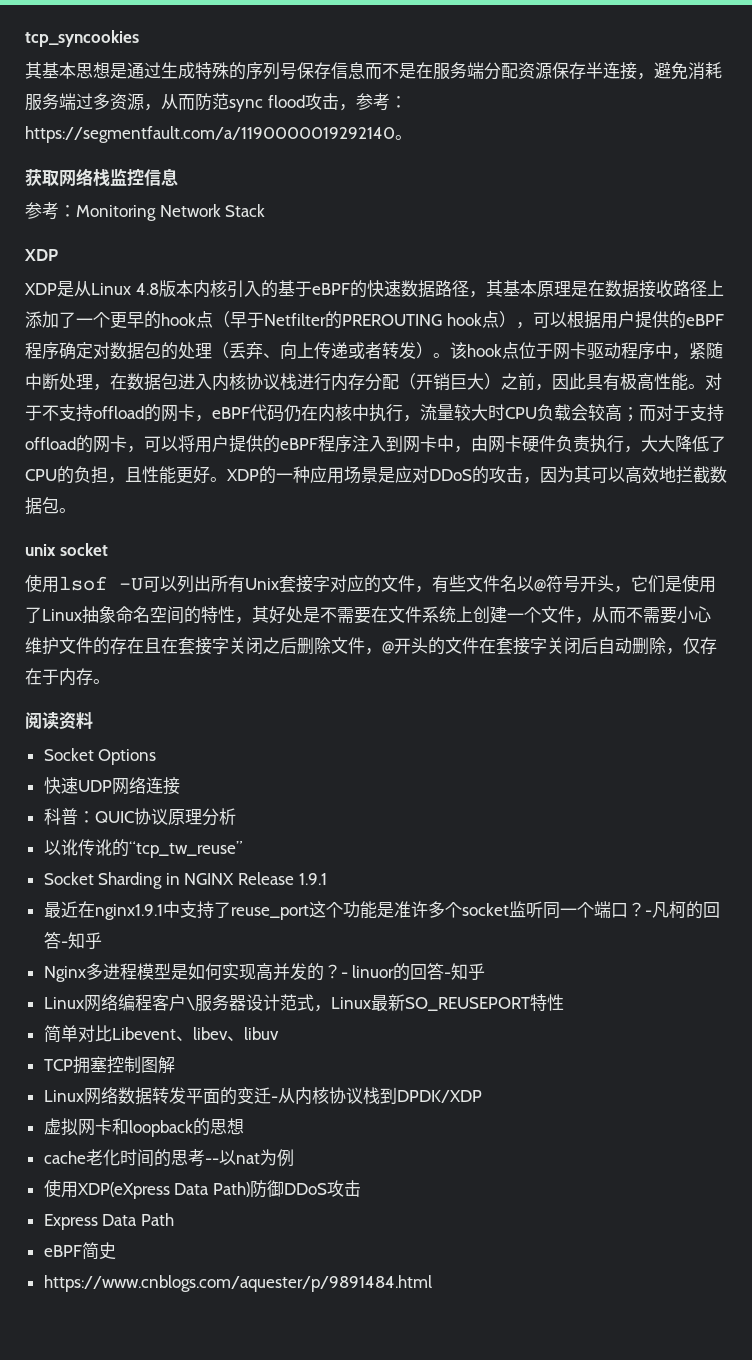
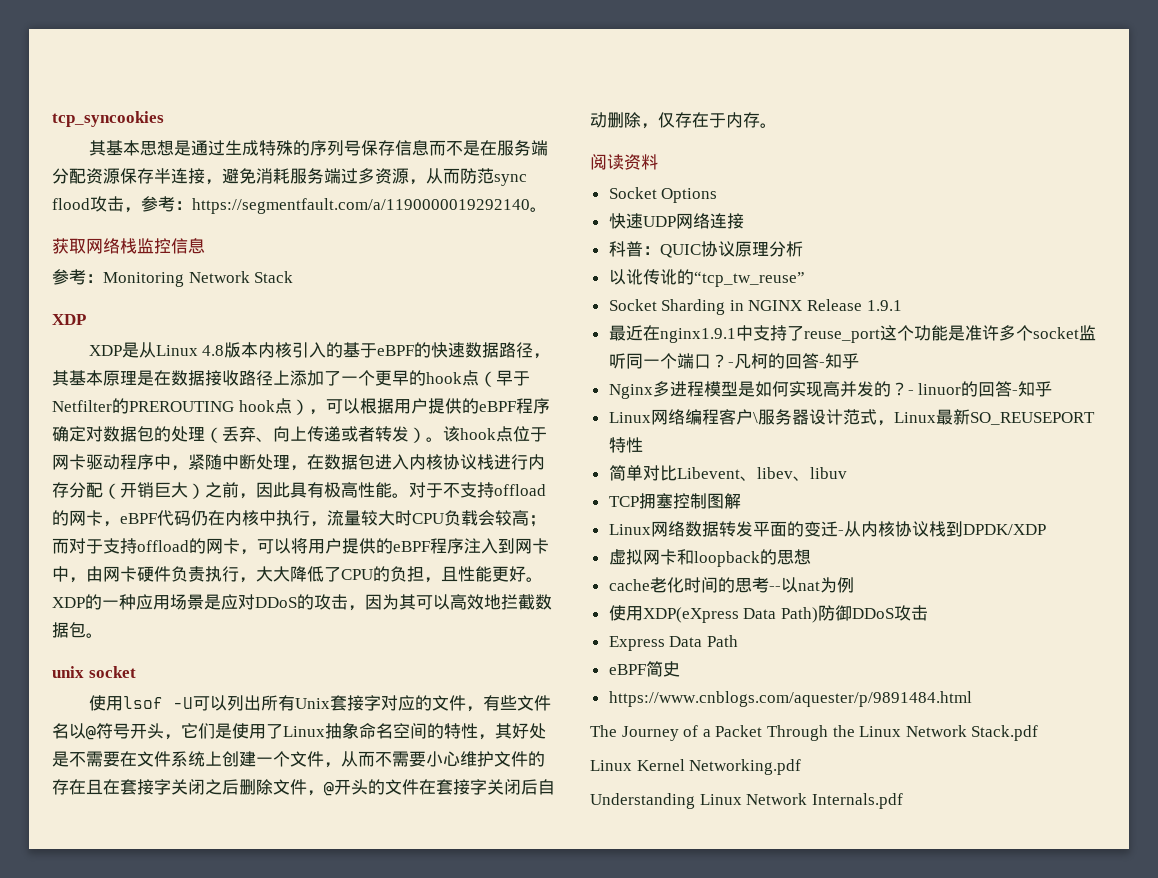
+ The Journey of a Packet Through the Linux Network Stack.pdf
+ Linux Kernel Networking.pdf
+ Understanding Linux Network Internals.pdf

